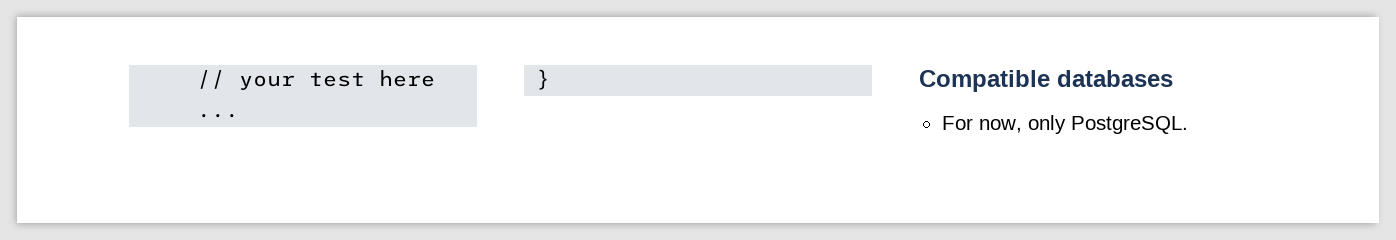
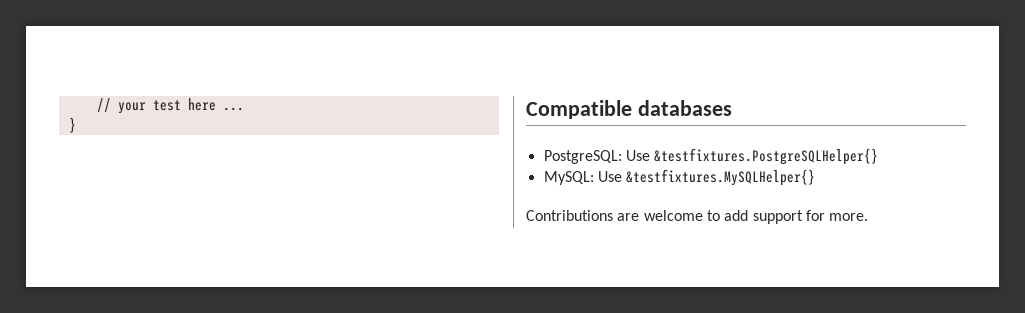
- For now, only PostgreSQL.
+ PostgreSQL: Use &testfixtures.PostgreSQLHelper{}
+ MySQL: Use &testfixtures.MySQLHelper{}
+ Contributions are welcome to add support for more.

